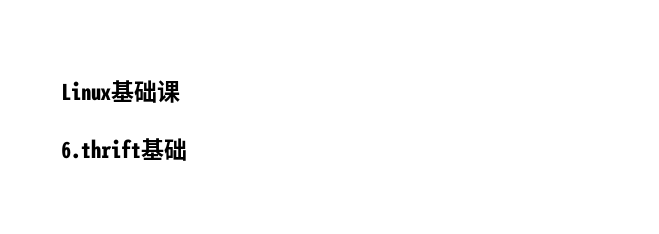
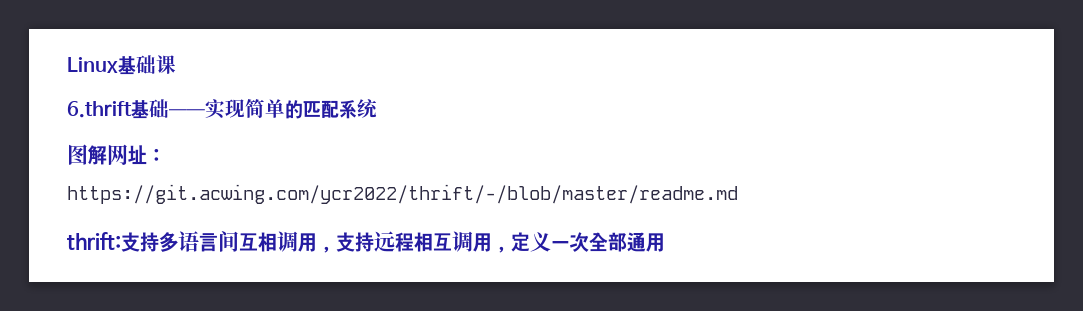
- 6.thrift基础
+ 6.thrift基础——实现简单的匹配系统
+ 图解网址：
+ https://git.acwing.com/ycr2022/thrift/-/blob/master/readme.md
+ thrift:支持多语言间互相调用，支持远程相互调用，定义一次全部通用

